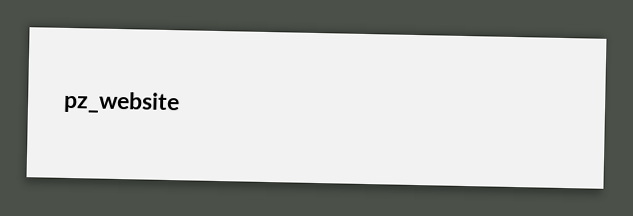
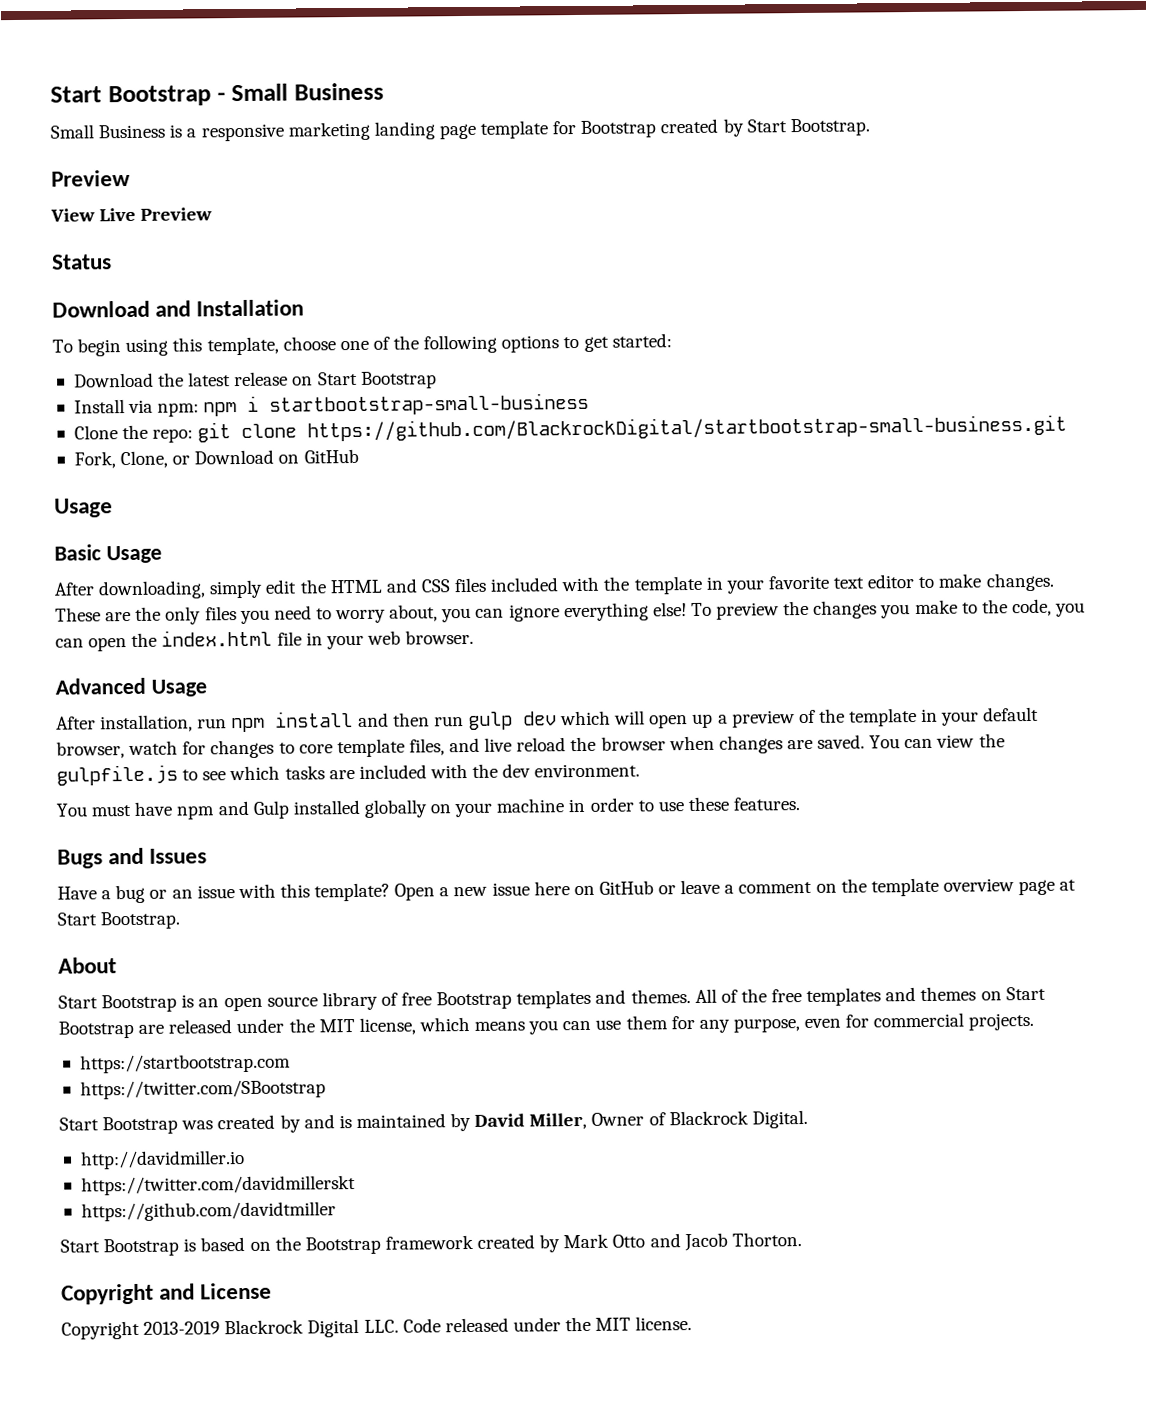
- pz_website
+ Start Bootstrap - Small Business
+ Small Business is a responsive marketing landing page template for Bootstrap created by Start Bootstrap.
+ Preview
+ View Live Preview
+ Status
+ Download and Installation
+ To begin using this template, choose one of the following options to get started:
+ Download the latest release on Start Bootstrap
+ Install via npm: npm i startbootstrap-small-business
+ Clone the repo: git clone https://github.com/BlackrockDigital/startbootstrap-small-business.git
+ Fork, Clone, or Download on GitHub
+ Usage
+ Basic Usage
+ After downloading, simply edit the HTML and CSS files included with the template in your favorite text editor to make changes. These are the only files you need to worry about, you can ignore everything else! To preview the changes you make to the code, you can open the index.html file in your web browser.
+ Advanced Usage
+ After installation, run npm install and then run gulp dev which will open up a preview of the template in your default browser, watch for changes to core template files, and live reload the browser when changes are saved. You can view the gulpfile.js to see which tasks are included with the dev environment.
+ You must have npm and Gulp installed globally on your machine in order to use these features.
+ Bugs and Issues
+ Have a bug or an issue with this template? Open a new issue here on GitHub or leave a comment on the template overview page at Start Bootstrap.
+ About
+ Start Bootstrap is an open source library of free Bootstrap templates and themes. All of the free templates and themes on Start Bootstrap are released under the MIT license, which means you can use them for any purpose, even for commercial projects.
+ https://startbootstrap.com
+ https://twitter.com/SBootstrap
+ Start Bootstrap was created by and is maintained by David Miller, Owner of Blackrock Digital.
+ http://davidmiller.io
+ https://twitter.com/davidmillerskt
+ https://github.com/davidtmiller
+ Start Bootstrap is based on the Bootstrap framework created by Mark Otto and Jacob Thorton.
+ Copyright and License
+ Copyright 2013-2019 Blackrock Digital LLC. Code released under the MIT license.

